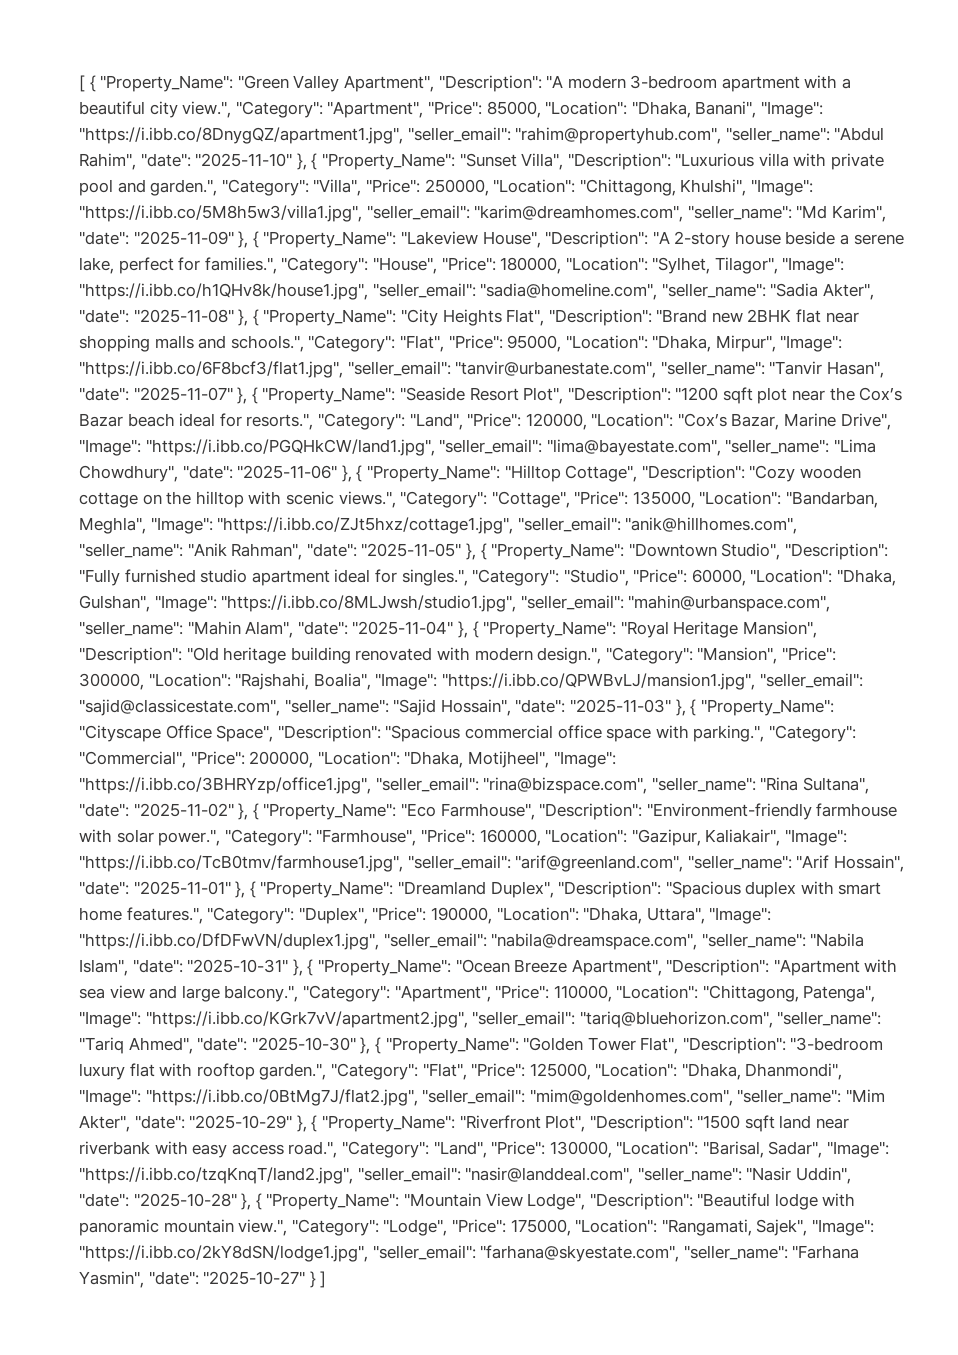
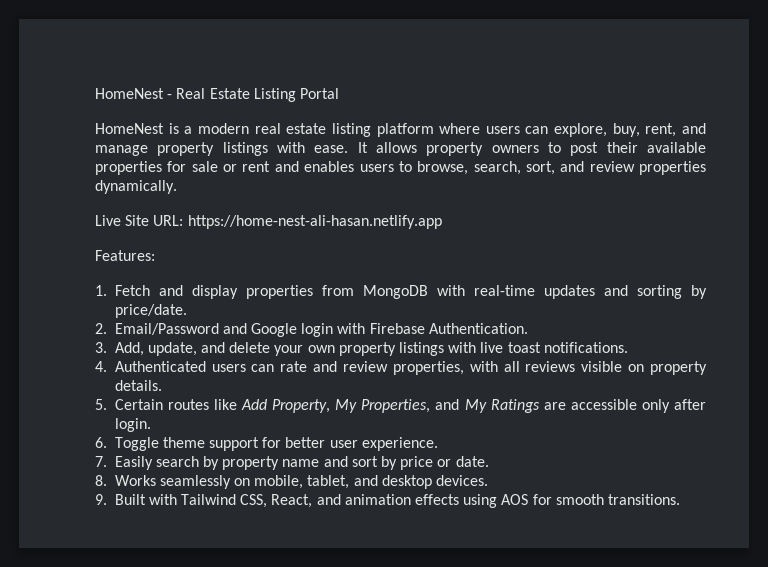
- [ { "Property_Name": "Green Valley Apartment", "Description": "A modern 3-bedroom apartment with a beautiful city view.", "Category": "Apartment", "Price": 85000, "Location": "Dhaka, Banani", "Image": "https://i.ibb.co/8DnygQZ/apartment1.jpg", "seller_email": "rahim@propertyhub.com", "seller_name": "Abdul Rahim", "date": "2025-11-10" }, { "Property_Name": "Sunset Villa", "Description": "Luxurious villa with private pool and garden.", "Category": "Villa", "Price": 250000, "Location": "Chittagong, Khulshi", "Image": "https://i.ibb.co/5M8h5w3/villa1.jpg", "seller_email": "karim@dreamhomes.com", "seller_name": "Md Karim", "date": "2025-11-09" }, { "Property_Name": "Lakeview House", "Description": "A 2-story house beside a serene lake, perfect for families.", "Category": "House", "Price": 180000, "Location": "Sylhet, Tilagor", "Image": "https://i.ibb.co/h1QHv8k/house1.jpg", "seller_email": "sadia@homeline.com", "seller_name": "Sadia Akter", "date": "2025-11-08" }, { "Property_Name": "City Heights Flat", "Description": "Brand new 2BHK flat near shopping malls and schools.", "Category": "Flat", "Price": 95000, "Location": "Dhaka, Mirpur", "Image": "https://i.ibb.co/6F8bcf3/flat1.jpg", "seller_email": "tanvir@urbanestate.com", "seller_name": "Tanvir Hasan", "date": "2025-11-07" }, { "Property_Name": "Seaside Resort Plot", "Description": "1200 sqft plot near the Cox’s Bazar beach ideal for resorts.", "Category": "Land", "Price": 120000, "Location": "Cox’s Bazar, Marine Drive", "Image": "https://i.ibb.co/PGQHkCW/land1.jpg", "seller_email": "lima@bayestate.com", "seller_name": "Lima Chowdhury", "date": "2025-11-06" }, { "Property_Name": "Hilltop Cottage", "Description": "Cozy wooden cottage on the hilltop with scenic views.", "Category": "Cottage", "Price": 135000, "Location": "Bandarban, Meghla", "Image": "https://i.ibb.co/ZJt5hxz/cottage1.jpg", "seller_email": "anik@hillhomes.com", "seller_name": "Anik Rahman", "date": "2025-11-05" }, { "Property_Name": "Downtown Studio", "Description": "Fully furnished studio apartment ideal for singles.", "Category": "Studio", "Price": 60000, "Location": "Dhaka, Gulshan", "Image": "https://i.ibb.co/8MLJwsh/studio1.jpg", "seller_email": "mahin@urbanspace.com", "seller_name": "Mahin Alam", "date": "2025-11-04" }, { "Property_Name": "Royal Heritage Mansion", "Description": "Old heritage building renovated with modern design.", "Category": "Mansion", "Price": 300000, "Location": "Rajshahi, Boalia", "Image": "https://i.ibb.co/QPWBvLJ/mansion1.jpg", "seller_email": "sajid@classicestate.com", "seller_name": "Sajid Hossain", "date": "2025-11-03" }, { "Property_Name": "Cityscape Office Space", "Description": "Spacious commercial office space with parking.", "Category": "Commercial", "Price": 200000, "Location": "Dhaka, Motijheel", "Image": "https://i.ibb.co/3BHRYzp/office1.jpg", "seller_email": "rina@bizspace.com", "seller_name": "Rina Sultana", "date": "2025-11-02" }, { "Property_Name": "Eco Farmhouse", "Description": "Environment-friendly farmhouse with solar power.", "Category": "Farmhouse", "Price": 160000, "Location": "Gazipur, Kaliakair", "Image": "https://i.ibb.co/TcB0tmv/farmhouse1.jpg", "seller_email": "arif@greenland.com", "seller_name": "Arif Hossain", "date": "2025-11-01" }, { "Property_Name": "Dreamland Duplex", "Description": "Spacious duplex with smart home features.", "Category": "Duplex", "Price": 190000, "Location": "Dhaka, Uttara", "Image": "https://i.ibb.co/DfDFwVN/duplex1.jpg", "seller_email": "nabila@dreamspace.com", "seller_name": "Nabila Islam", "date": "2025-10-31" }, { "Property_Name": "Ocean Breeze Apartment", "Description": "Apartment with sea view and large balcony.", "Category": "Apartment", "Price": 110000, "Location": "Chittagong, Patenga", "Image": "https://i.ibb.co/KGrk7vV/apartment2.jpg", "seller_email": "tariq@bluehorizon.com", "seller_name": "Tariq Ahmed", "date": "2025-10-30" }, { "Property_Name": "Golden Tower Flat", "Description": "3-bedroom luxury flat with rooftop garden.", "Category": "Flat", "Price": 125000, "Location": "Dhaka, Dhanmondi", "Image": "https://i.ibb.co/0BtMg7J/flat2.jpg", "seller_email": "mim@goldenhomes.com", "seller_name": "Mim Akter", "date": "2025-10-29" }, { "Property_Name": "Riverfront Plot", "Description": "1500 sqft land near riverbank with easy access road.", "Category": "Land", "Price": 130000, "Location": "Barisal, Sadar", "Image": "https://i.ibb.co/tzqKnqT/land2.jpg", "seller_email": "nasir@landdeal.com", "seller_name": "Nasir Uddin", "date": "2025-10-28" }, { "Property_Name": "Mountain View Lodge", "Description": "Beautiful lodge with panoramic mountain view.", "Category": "Lodge", "Price": 175000, "Location": "Rangamati, Sajek", "Image": "https://i.ibb.co/2kY8dSN/lodge1.jpg", "seller_email": "farhana@skyestate.com", "seller_name": "Farhana Yasmin", "date": "2025-10-27" } ]
+ HomeNest - Real Estate Listing Portal
+ HomeNest is a modern real estate listing platform where users can explore, buy, rent, and manage property listings with ease. It allows property owners to post their available properties for sale or rent and enables users to browse, search, sort, and review properties dynamically.
+ Live Site URL: https://home-nest-ali-hasan.netlify.app
+ Features:
+ 1. Fetch and display properties from MongoDB with real-time updates and sorting by price/date.
+ 2. Email/Password and Google login with Firebase Authentication.
+ 3. Add, update, and delete your own property listings with live toast notifications.
+ 4. Authenticated users can rate and review properties, with all reviews visible on property details.
+ 5. Certain routes like Add Property, My Properties, and My Ratings are accessible only after login.
+ 6. Toggle theme support for better user experience.
+ 7. Easily search by property name and sort by price or date.
+ 8. Works seamlessly on mobile, tablet, and desktop devices.
+ 9. Built with Tailwind CSS, React, and animation effects using AOS for smooth transitions.

